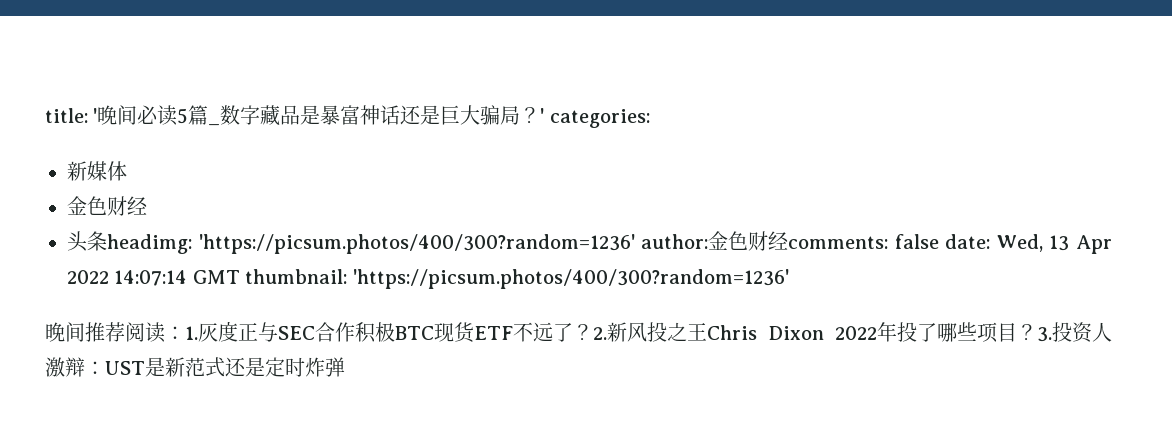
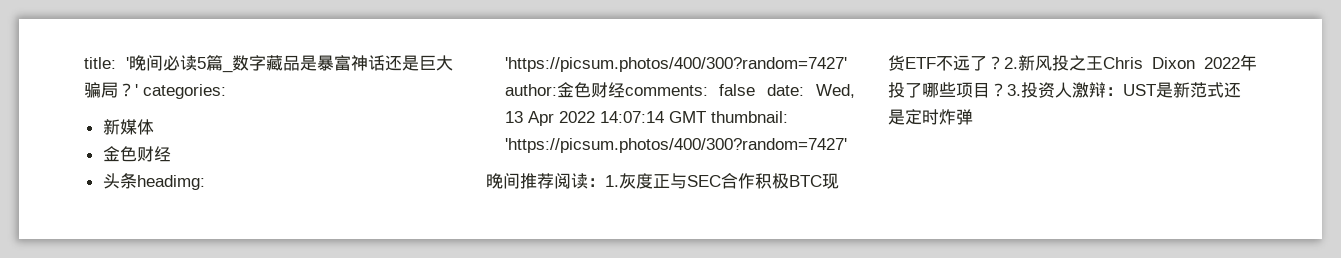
- 头条headimg: 'https://picsum.photos/400/300?random=1236' author:金色财经comments: false date: Wed, 13 Apr 2022 14:07:14 GMT thumbnail: 'https://picsum.photos/400/300?random=1236'
+ 头条headimg: 'https://picsum.photos/400/300?random=7427' author:金色财经comments: false date: Wed, 13 Apr 2022 14:07:14 GMT thumbnail: 'https://picsum.photos/400/300?random=7427'

